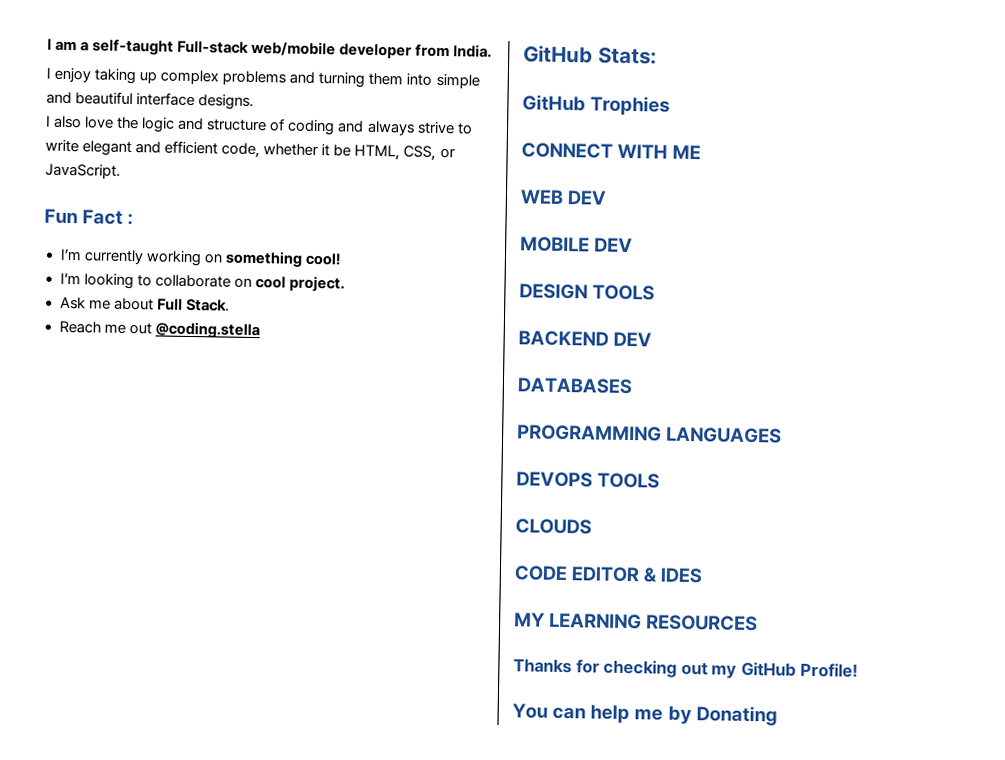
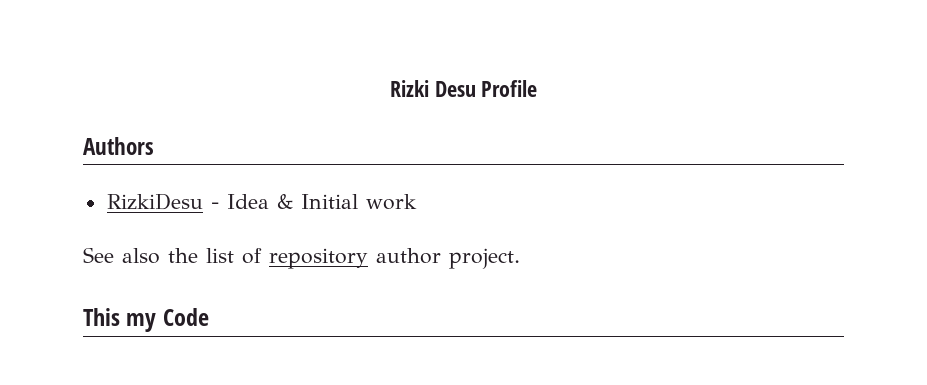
- I am a self-taught Full-stack web/mobile developer from India.
- I enjoy taking up complex problems and turning them into simple and beautiful interface designs.
- I also love the logic and structure of coding and always strive to write elegant and efficient code, whether it be HTML, CSS, or JavaScript.
- Fun Fact :
- I’m currently working on something cool!
- I’m looking to collaborate on cool project.
- Ask me about Full Stack.
- Reach me out @coding.stella
- GitHub Stats:
- GitHub Trophies
- CONNECT WITH ME
- WEB DEV
- MOBILE DEV
- DESIGN TOOLS
- BACKEND DEV
- DATABASES
- PROGRAMMING LANGUAGES
- DEVOPS TOOLS
- CLOUDS
- CODE EDITOR & IDES
- MY LEARNING RESOURCES
- Thanks for checking out my GitHub Profile!
- You can help me by Donating
+ Rizki Desu Profile
+ Authors
+ RizkiDesu - Idea & Initial work
+ See also the list of repository author project.
+ This my Code

